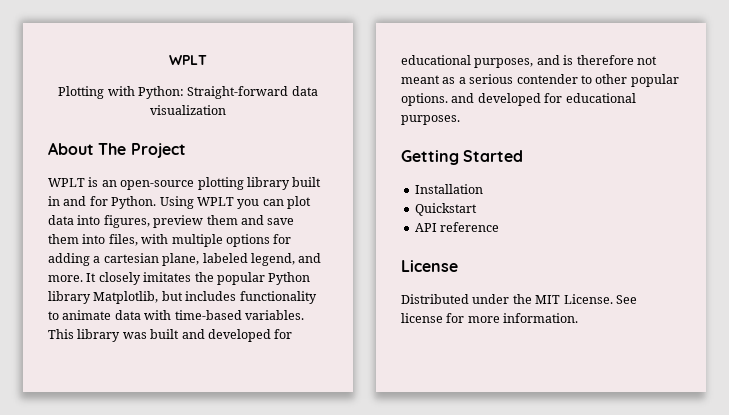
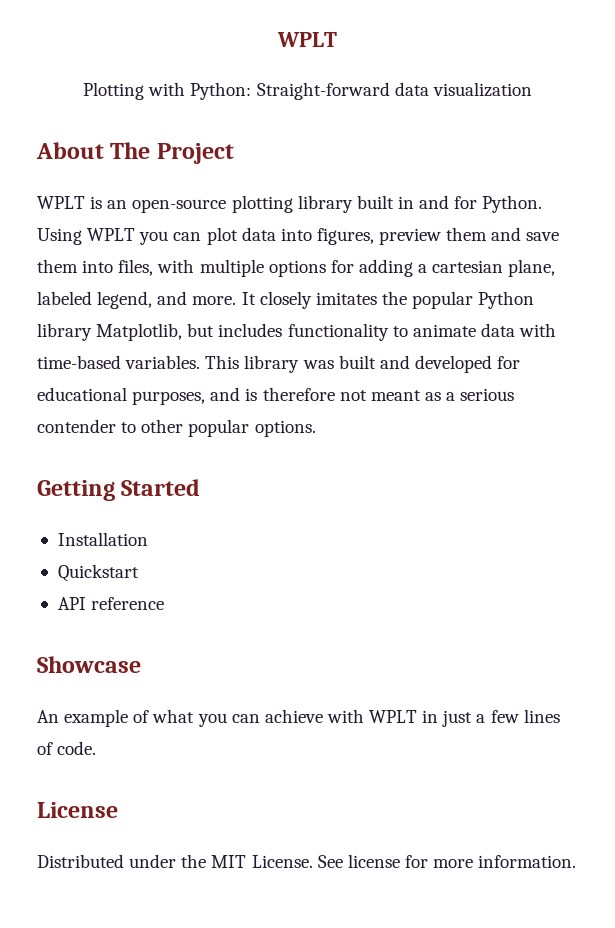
- This library was built and developed for educational purposes, and is therefore not meant as a serious contender to other popular options. and developed for educational purposes.
+ This library was built and developed for educational purposes, and is therefore not meant as a serious contender to other popular options.
+ Showcase
+ An example of what you can achieve with WPLT in just a few lines of code.

